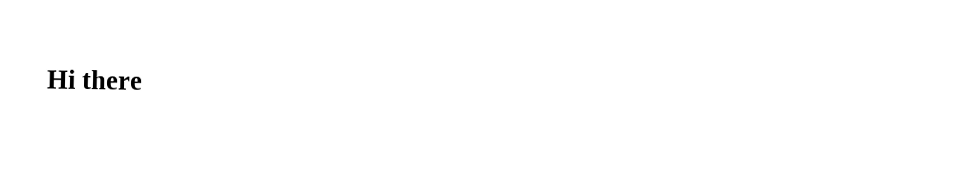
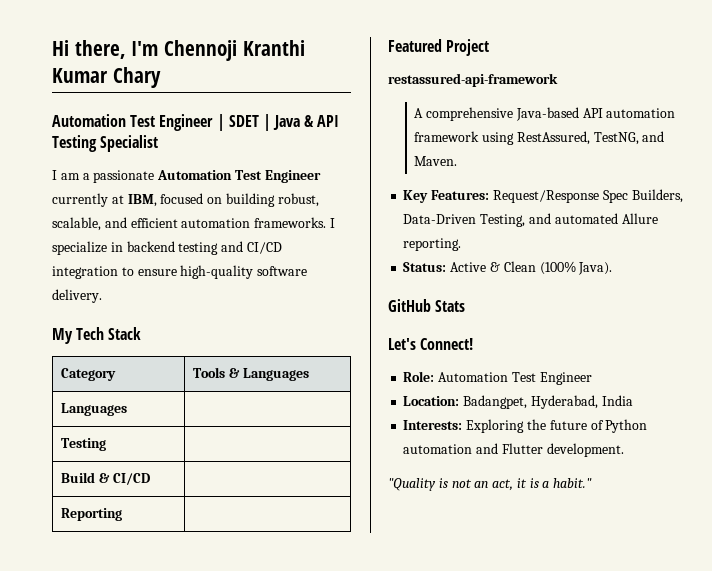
- Hi there
+ Hi there, I'm Chennoji Kranthi Kumar Chary
+ Automation Test Engineer | SDET | Java & API Testing Specialist
+ I am a passionate Automation Test Engineer currently at IBM, focused on building robust, scalable, and efficient automation frameworks. I specialize in backend testing and CI/CD integration to ensure high-quality software delivery.
+ My Tech Stack
+ Category | Tools & Languages
+ Languages |
+ Testing |
+ Build & CI/CD |
+ Reporting |
+ Featured Project
+ restassured-api-framework
+ A comprehensive Java-based API automation framework using RestAssured, TestNG, and Maven.
+ Key Features: Request/Response Spec Builders, Data-Driven Testing, and automated Allure reporting.
+ Status: Active & Clean (100% Java).
+ GitHub Stats
+ Let's Connect!
+ Role: Automation Test Engineer
+ Location: Badangpet, Hyderabad, India
+ Interests: Exploring the future of Python automation and Flutter development.
+ "Quality is not an act, it is a habit."

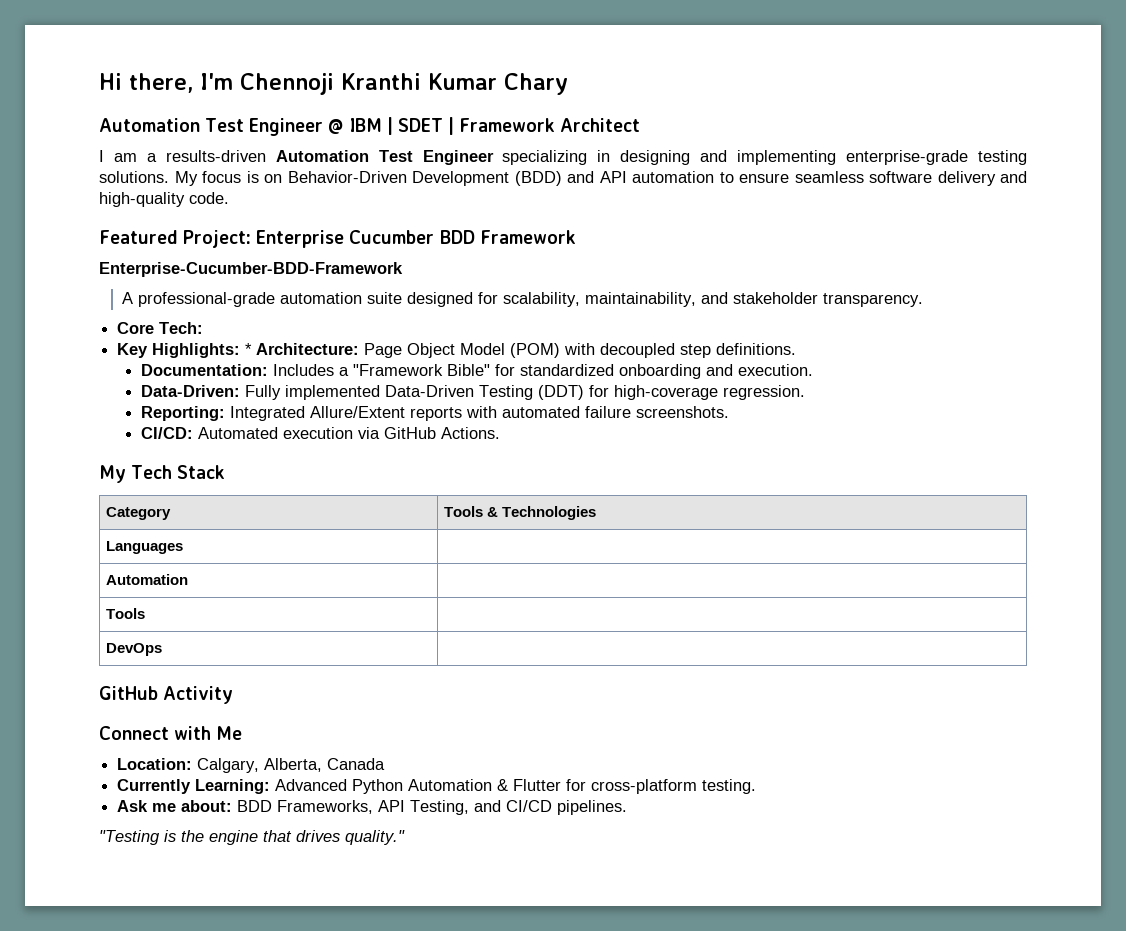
- Automation Test Engineer | SDET | Java & API Testing Specialist
+ Automation Test Engineer @ IBM | SDET | Framework Architect
- I am a passionate Automation Test Engineer currently at IBM, focused on building robust, scalable, and efficient automation frameworks. I specialize in backend testing and CI/CD integration to ensure high-quality software delivery.
+ I am a results-driven Automation Test Engineer specializing in designing and implementing enterprise-grade testing solutions. My focus is on Behavior-Driven Development (BDD) and API automation to ensure seamless software delivery and high-quality code.
+ Featured Project: Enterprise Cucumber BDD Framework
+ Enterprise-Cucumber-BDD-Framework
+ A professional-grade automation suite designed for scalability, maintainability, and stakeholder transparency.
+ Core Tech:
+ Key Highlights: * Architecture: Page Object Model (POM) with decoupled step definitions.
+ Documentation: Includes a "Framework Bible" for standardized onboarding and execution.
+ Data-Driven: Fully implemented Data-Driven Testing (DDT) for high-coverage regression.
+ Reporting: Integrated Allure/Extent reports with automated failure screenshots.
+ CI/CD: Automated execution via GitHub Actions.
- Category | Tools & Languages
+ Category | Tools & Technologies
- Testing |
- Build & CI/CD |
- Reporting |
- Featured Project
- restassured-api-framework
- A comprehensive Java-based API automation framework using RestAssured, TestNG, and Maven.
- Key Features: Request/Response Spec Builders, Data-Driven Testing, and automated Allure reporting.
- Status: Active & Clean (100% Java).
- GitHub Stats
- Let's Connect!
- Role: Automation Test Engineer
- Location: Badangpet, Hyderabad, India
- Interests: Exploring the future of Python automation and Flutter development.
- "Quality is not an act, it is a habit."
+ Automation |
+ Tools |
+ DevOps |
+ GitHub Activity
+ Connect with Me
+ Location: Calgary, Alberta, Canada
+ Currently Learning: Advanced Python Automation & Flutter for cross-platform testing.
+ Ask me about: BDD Frameworks, API Testing, and CI/CD pipelines.
+ "Testing is the engine that drives quality."

